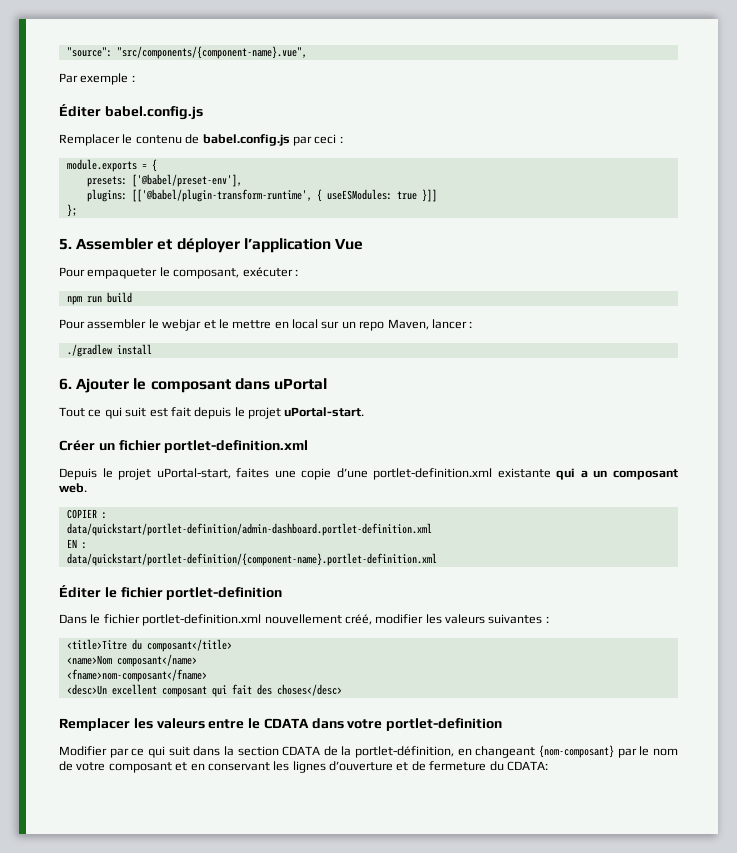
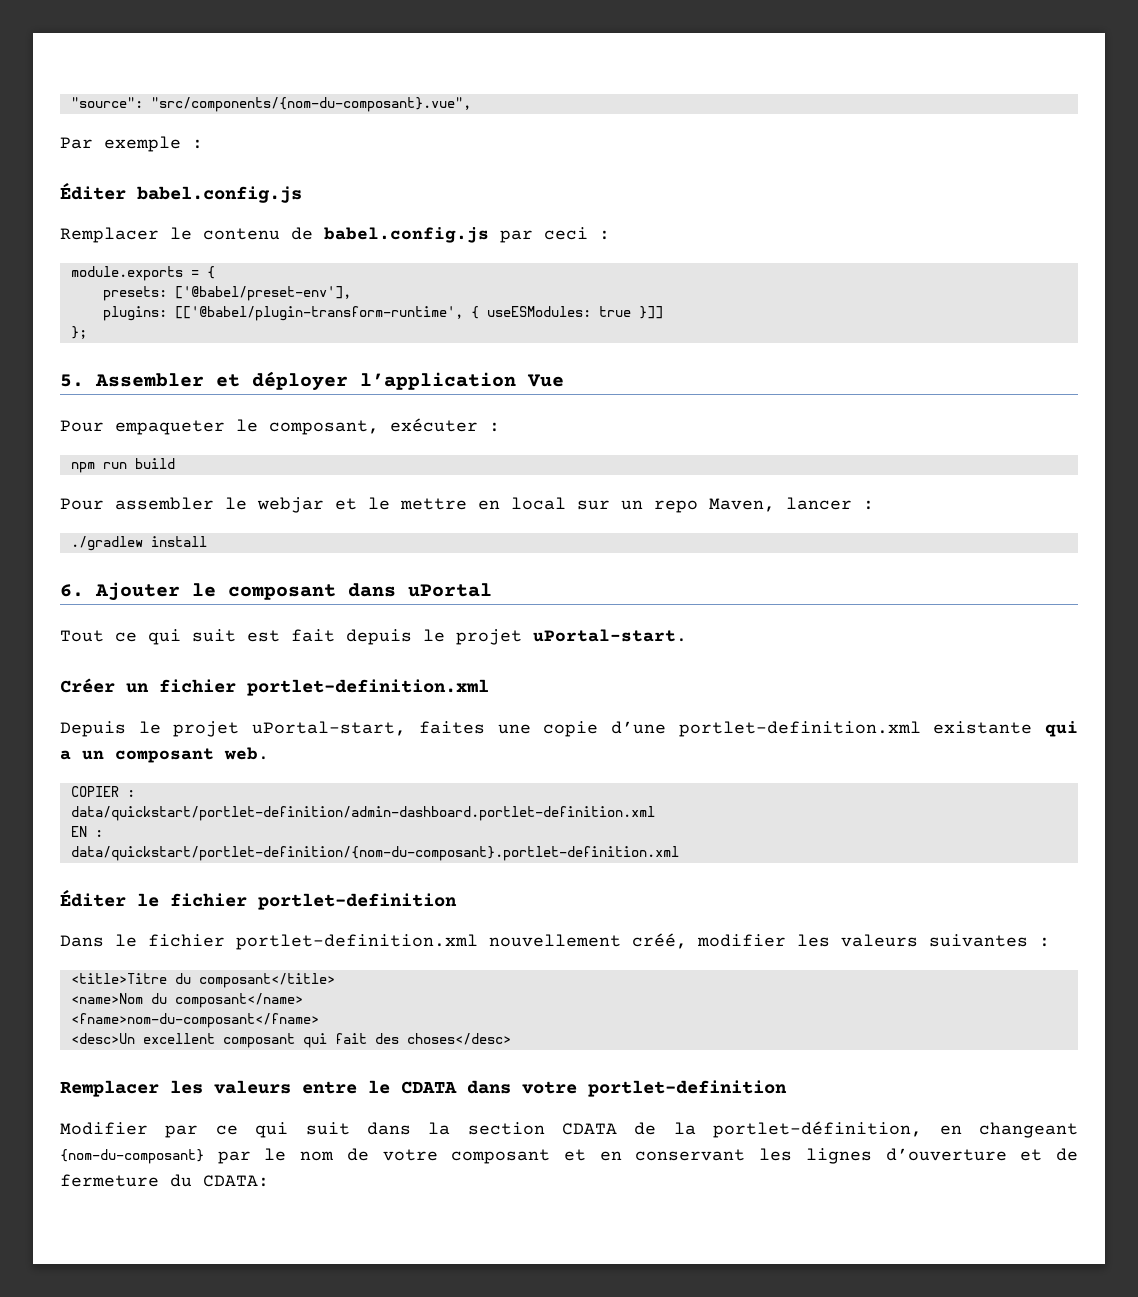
- "source": "src/components/{component-name}.vue",
+ "source": "src/components/{nom-du-composant}.vue",
- data/quickstart/portlet-definition/{component-name}.portlet-definition.xml
+ data/quickstart/portlet-definition/{nom-du-composant}.portlet-definition.xml
- <name>Nom composant</name>
+ <name>Nom du composant</name>
- <fname>nom-composant</fname>
+ <fname>nom-du-composant</fname>
- Modifier par ce qui suit dans la section CDATA de la portlet-définition, en changeant {nom-composant} par le nom de votre composant et en conservant les lignes d’ouverture et de fermeture du CDATA:
+ Modifier par ce qui suit dans la section CDATA de la portlet-définition, en changeant {nom-du-composant} par le nom de votre composant et en conservant les lignes d’ouverture et de fermeture du CDATA:

